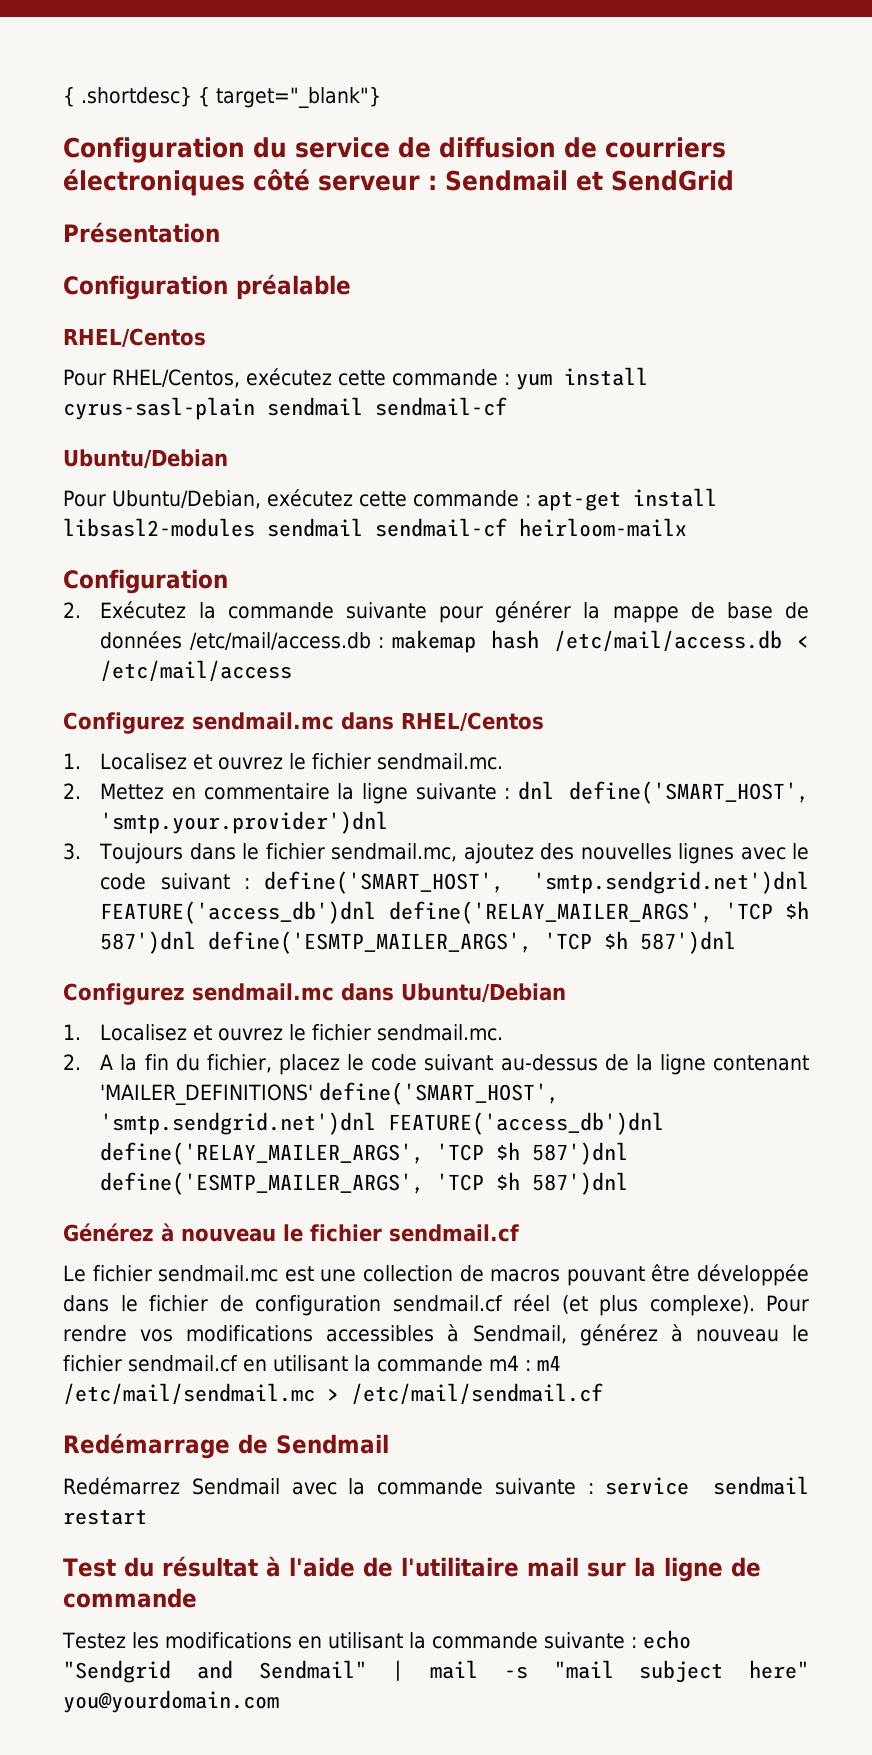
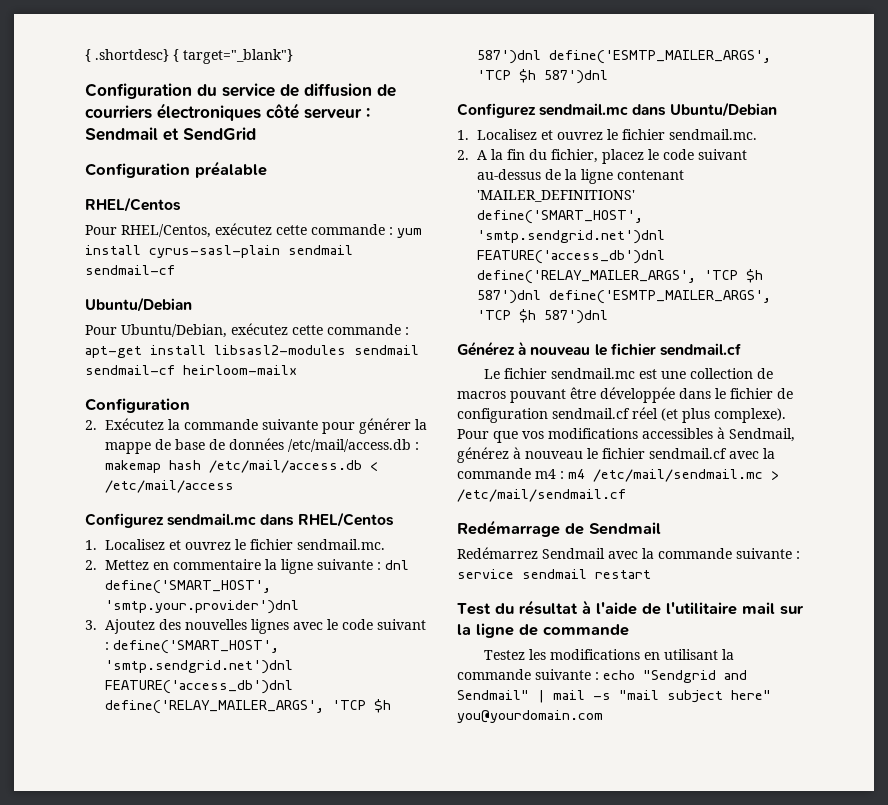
- Présentation
- 3. Toujours dans le fichier sendmail.mc, ajoutez des nouvelles lignes avec le code suivant : define('SMART_HOST', 'smtp.sendgrid.net')dnl FEATURE('access_db')dnl define('RELAY_MAILER_ARGS', 'TCP $h 587')dnl define('ESMTP_MAILER_ARGS', 'TCP $h 587')dnl
+ 3. Ajoutez des nouvelles lignes avec le code suivant : define('SMART_HOST', 'smtp.sendgrid.net')dnl FEATURE('access_db')dnl define('RELAY_MAILER_ARGS', 'TCP $h 587')dnl define('ESMTP_MAILER_ARGS', 'TCP $h 587')dnl
- Pour rendre vos modifications accessibles à Sendmail, générez à nouveau le fichier sendmail.cf en utilisant la commande m4 : m4 /etc/mail/sendmail.mc > /etc/mail/sendmail.cf
+ Pour que vos modifications accessibles à Sendmail, générez à nouveau le fichier sendmail.cf avec la commande m4 : m4 /etc/mail/sendmail.mc > /etc/mail/sendmail.cf

